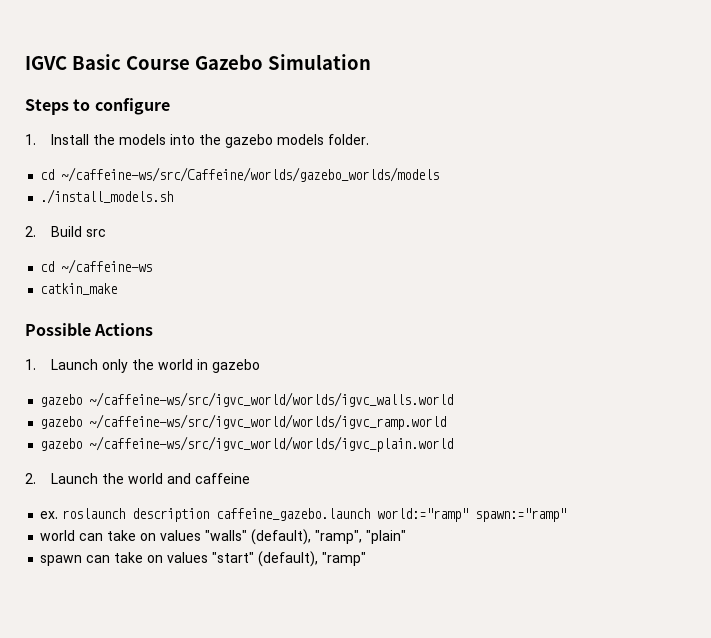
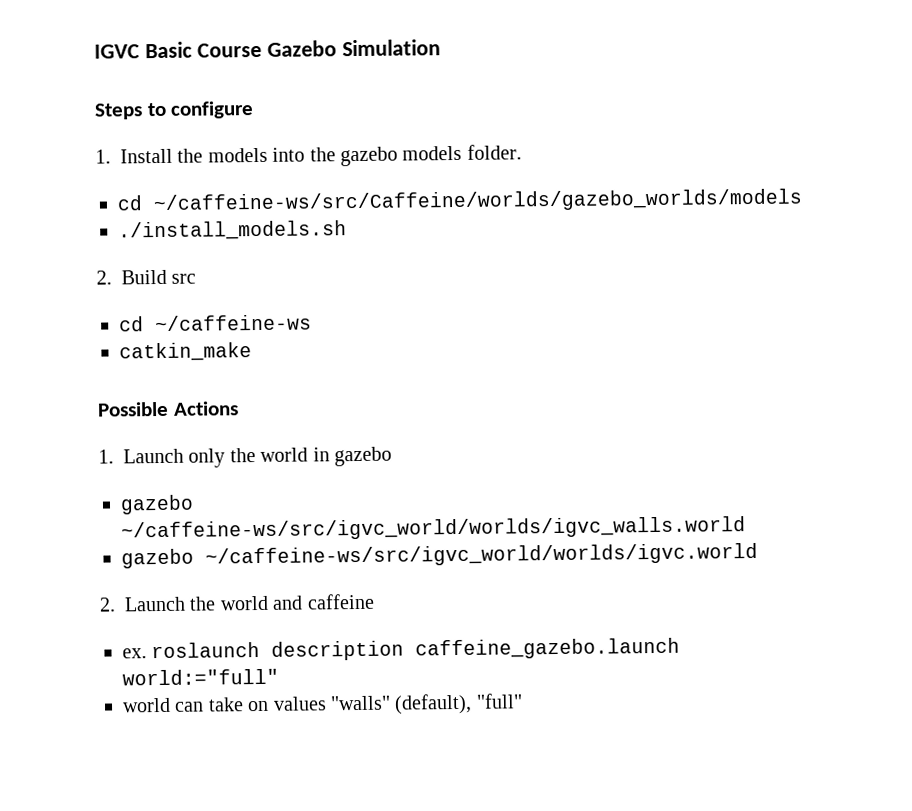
- gazebo ~/caffeine-ws/src/igvc_world/worlds/igvc_ramp.world
- gazebo ~/caffeine-ws/src/igvc_world/worlds/igvc_plain.world
+ gazebo ~/caffeine-ws/src/igvc_world/worlds/igvc.world
- ex. roslaunch description caffeine_gazebo.launch world:="ramp" spawn:="ramp"
+ ex. roslaunch description caffeine_gazebo.launch world:="full"
- world can take on values "walls" (default), "ramp", "plain"
- spawn can take on values "start" (default), "ramp"
+ world can take on values "walls" (default), "full"

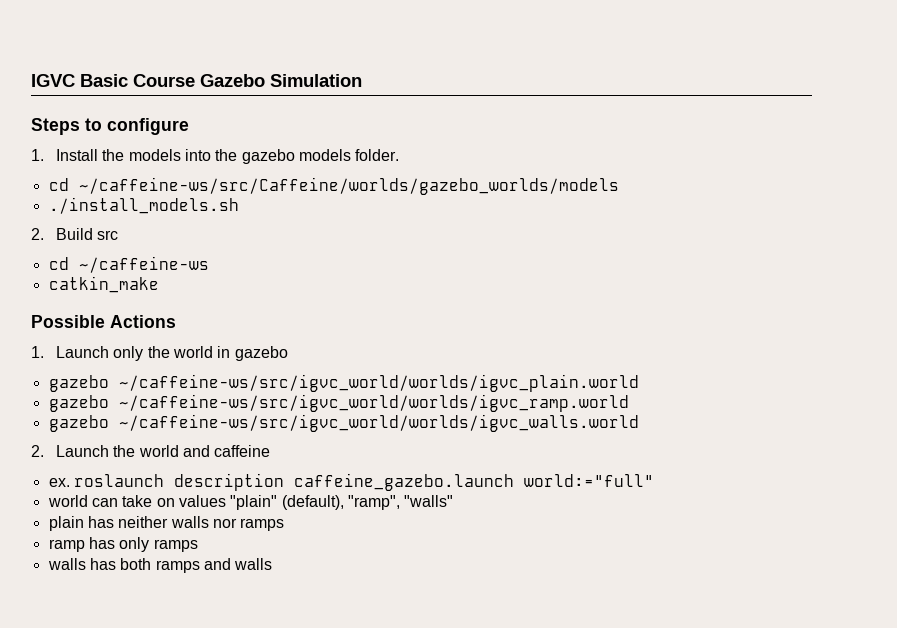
+ gazebo ~/caffeine-ws/src/igvc_world/worlds/igvc_plain.world
+ gazebo ~/caffeine-ws/src/igvc_world/worlds/igvc_ramp.world
  gazebo ~/caffeine-ws/src/igvc_world/worlds/igvc_walls.world
- gazebo ~/caffeine-ws/src/igvc_world/worlds/igvc.world
- world can take on values "walls" (default), "full"
+ world can take on values "plain" (default), "ramp", "walls"
+ plain has neither walls nor ramps
+ ramp has only ramps
+ walls has both ramps and walls

